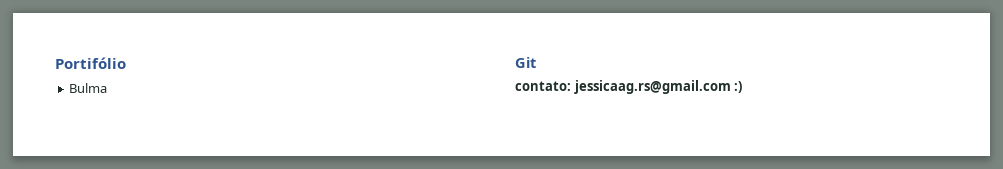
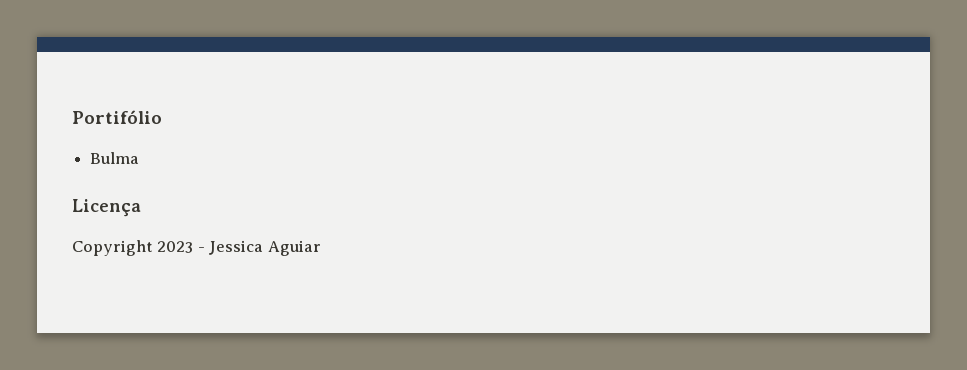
- Git
- contato: jessicaag.rs@gmail.com :)
+ Licença
+ Copyright 2023 - Jessica Aguiar

